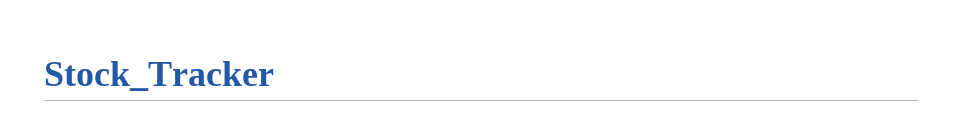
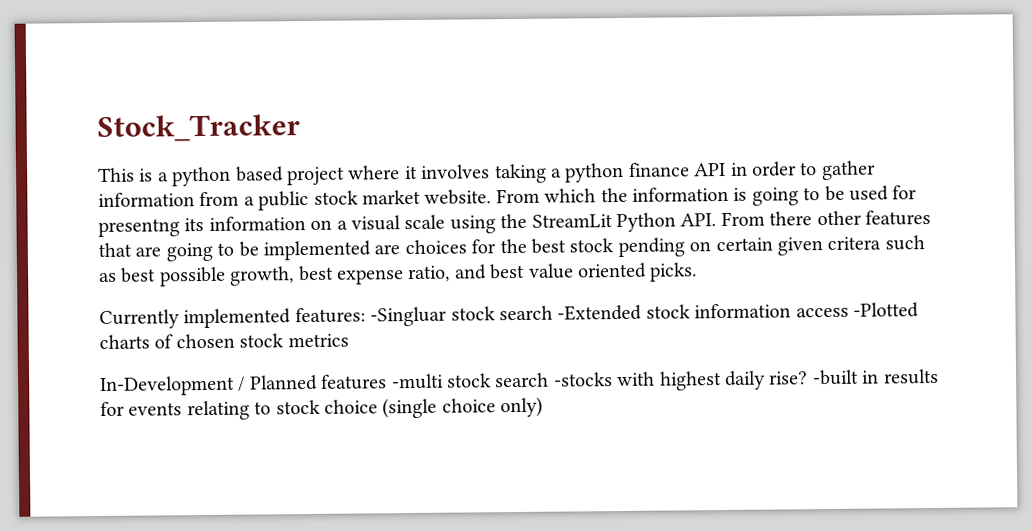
+ This is a python based project where it involves taking a python finance API in order to gather information from a public stock market website. From which the information is going to be used for presentng its information on a visual scale using the StreamLit Python API. From there other features that are going to be implemented are choices for the best stock pending on certain given critera such as best possible growth, best expense ratio, and best value oriented picks.
+ Currently implemented features: -Singluar stock search -Extended stock information access -Plotted charts of chosen stock metrics
+ In-Development / Planned features -multi stock search -stocks with highest daily rise? -built in results for events relating to stock choice (single choice only)

